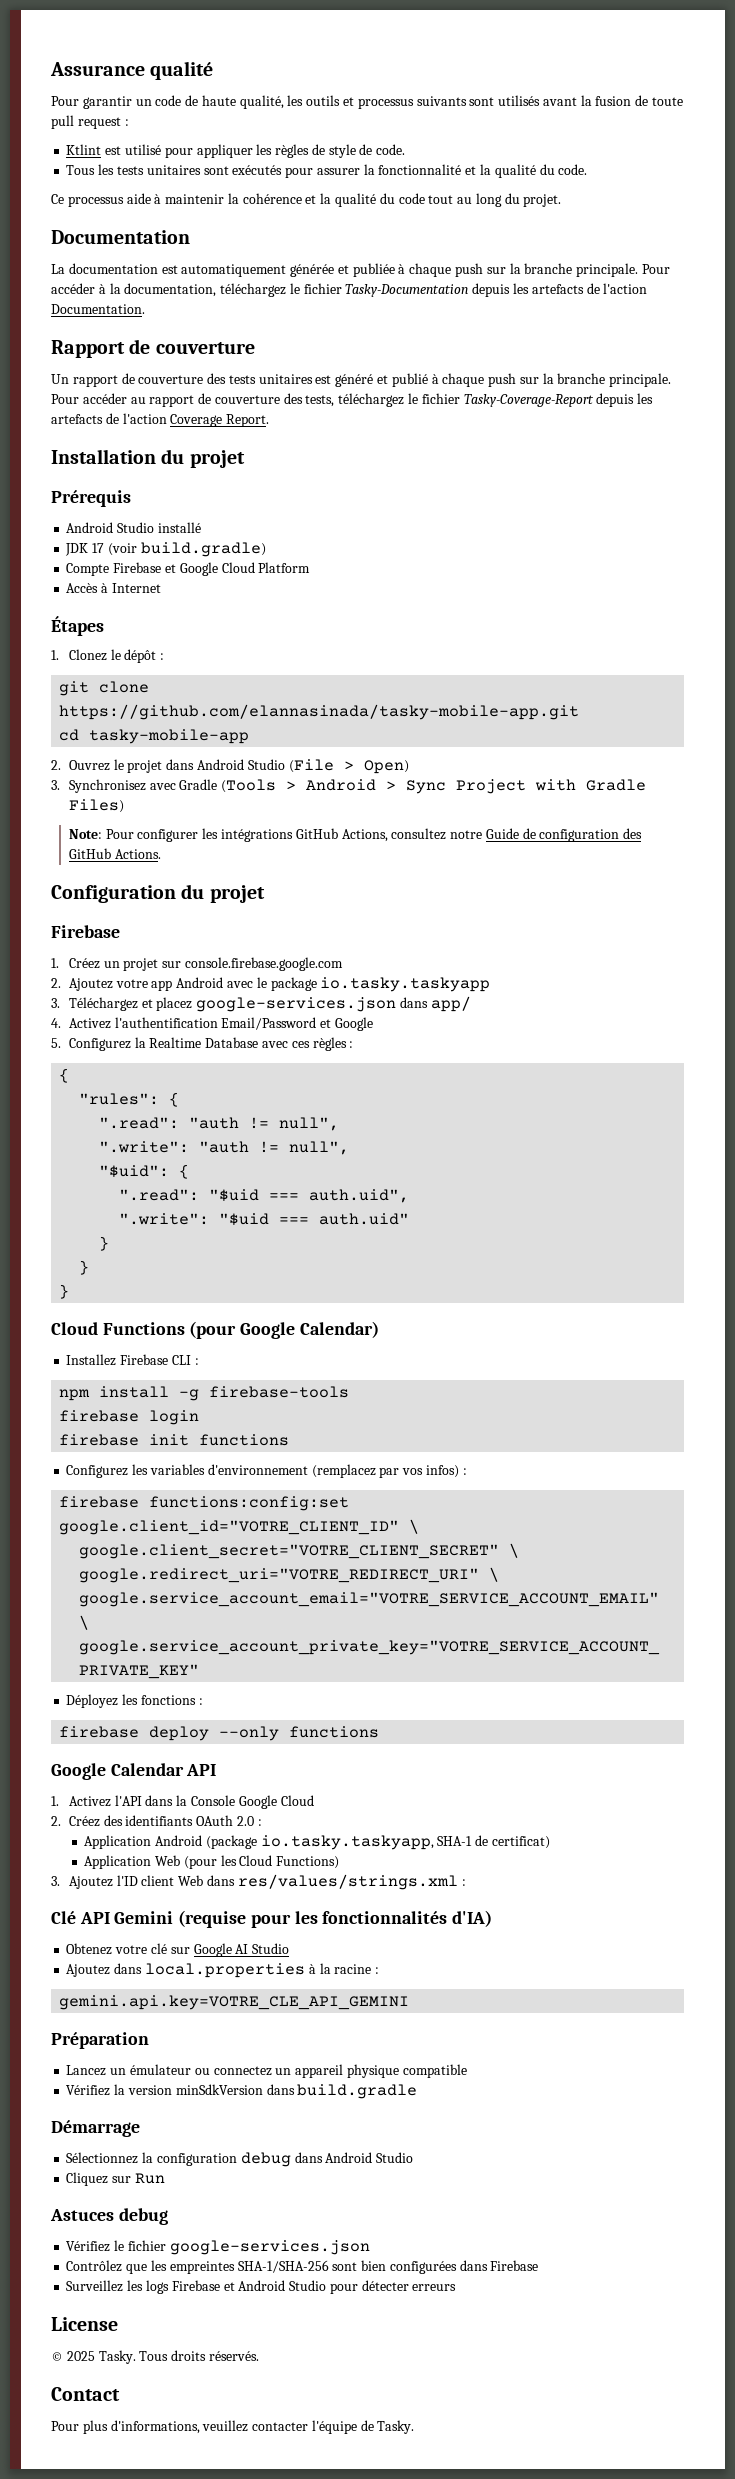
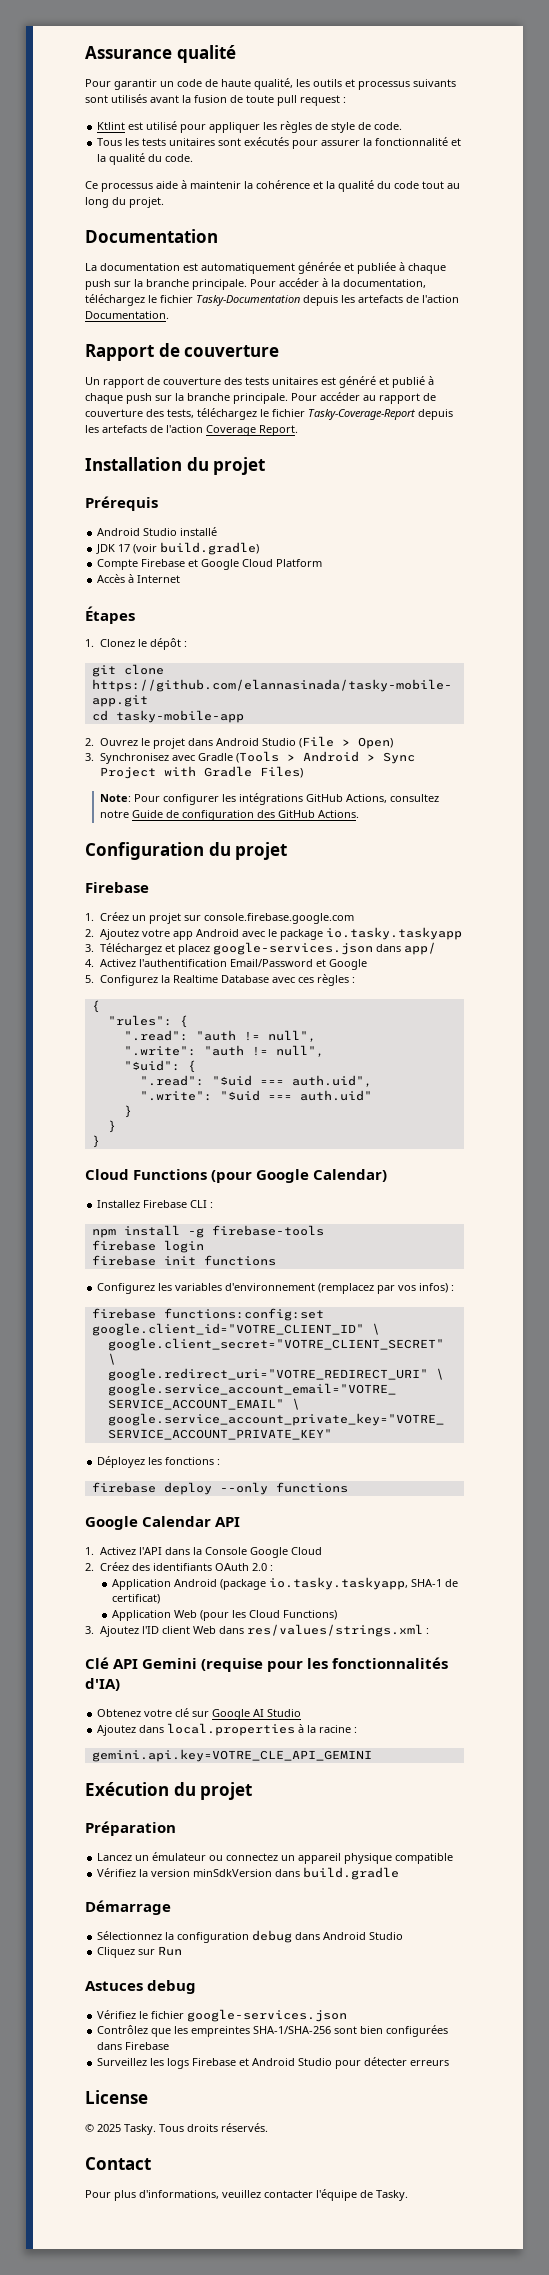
+ Exécution du projet

